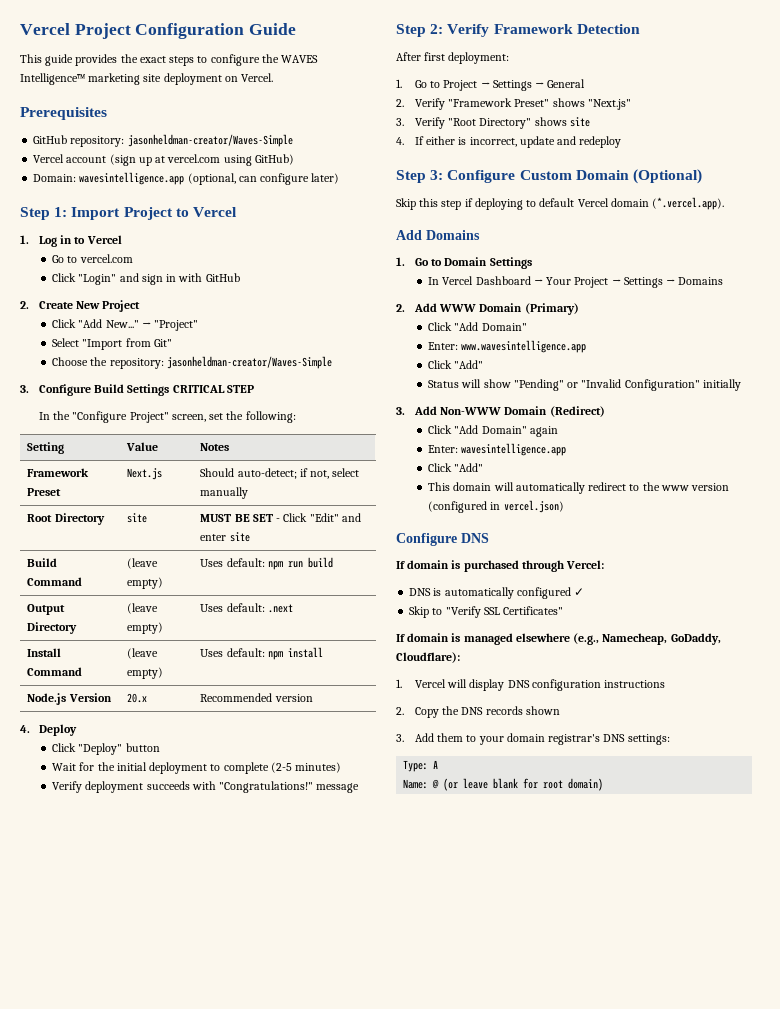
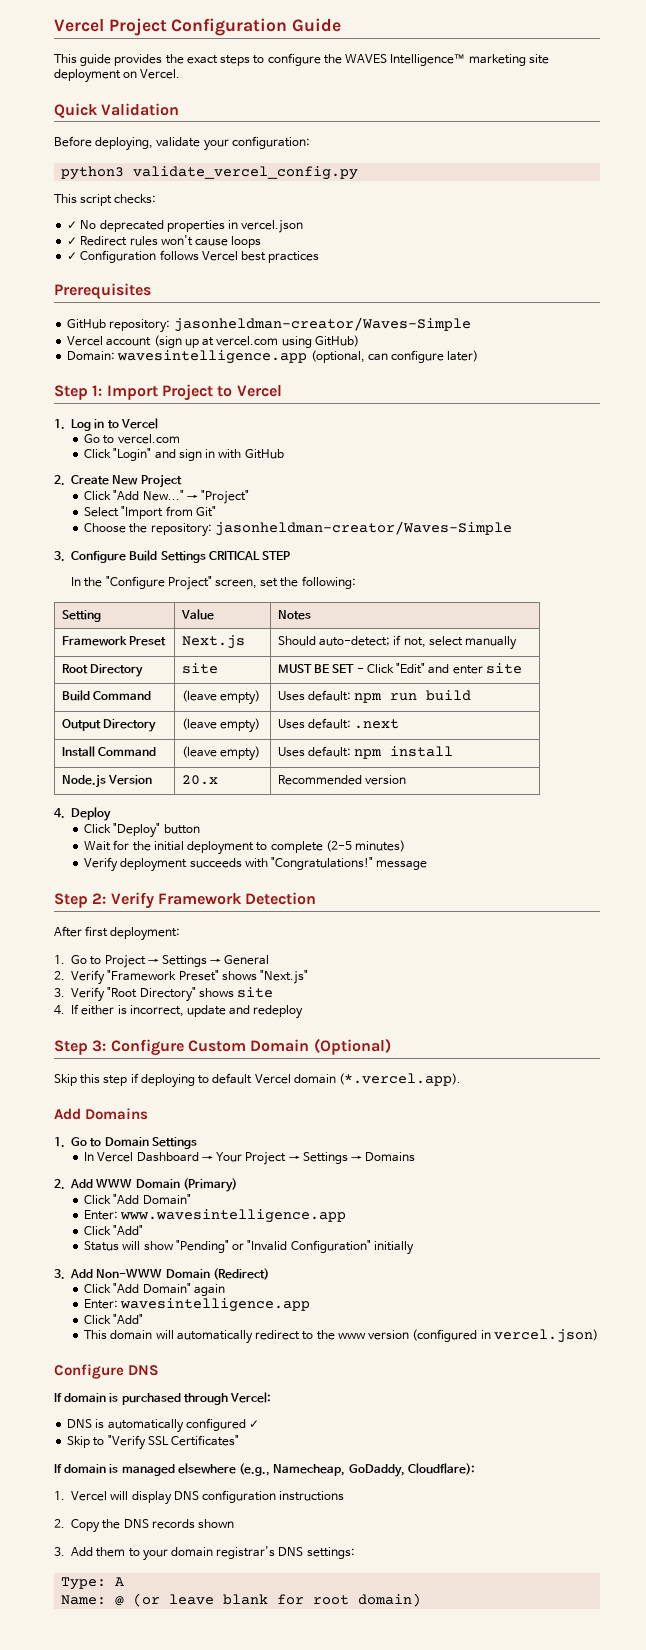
+ Quick Validation
+ Before deploying, validate your configuration:
+ python3 validate_vercel_config.py
+ This script checks:
+ ✓ No deprecated properties in vercel.json
+ ✓ Redirect rules won't cause loops
+ ✓ Configuration follows Vercel best practices

